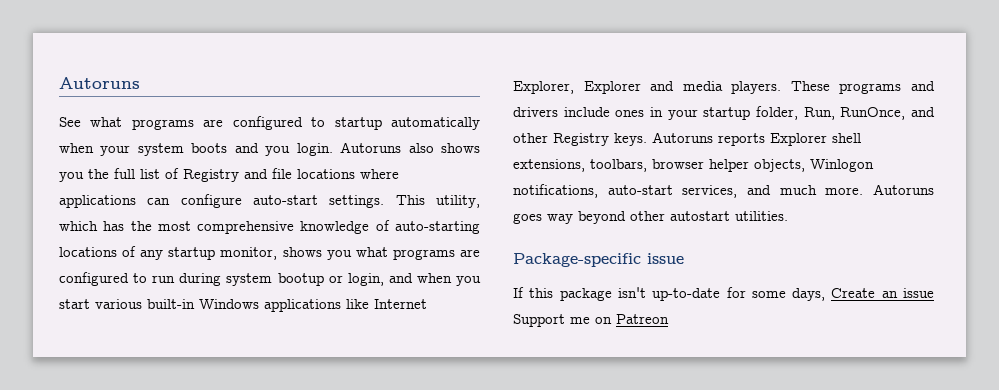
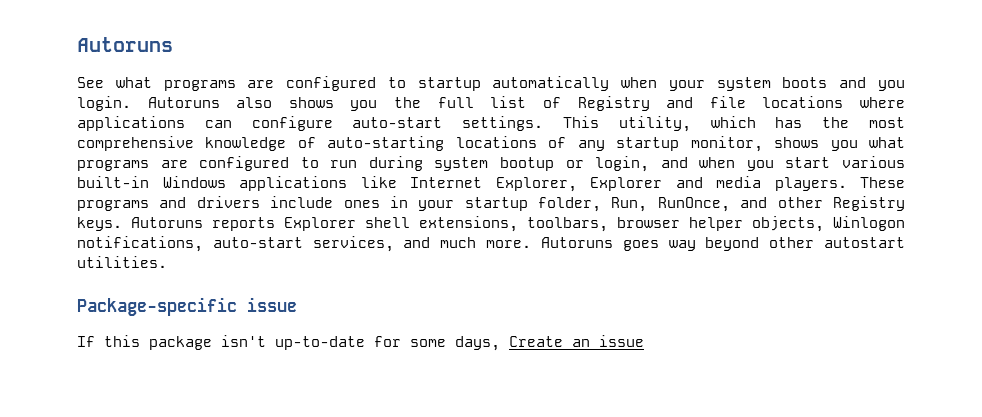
- If this package isn't up-to-date for some days, Create an issue Support me on Patreon
+ If this package isn't up-to-date for some days, Create an issue

